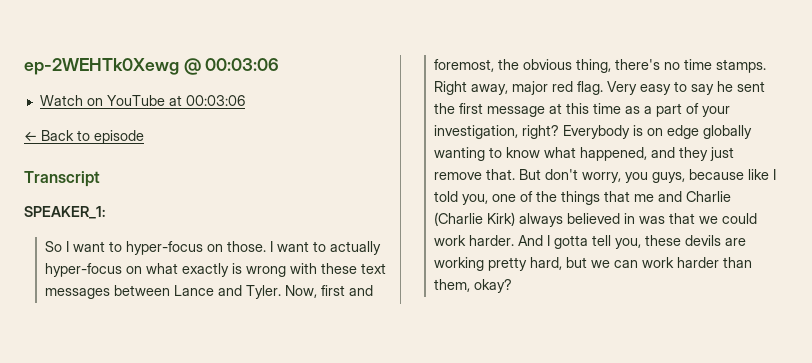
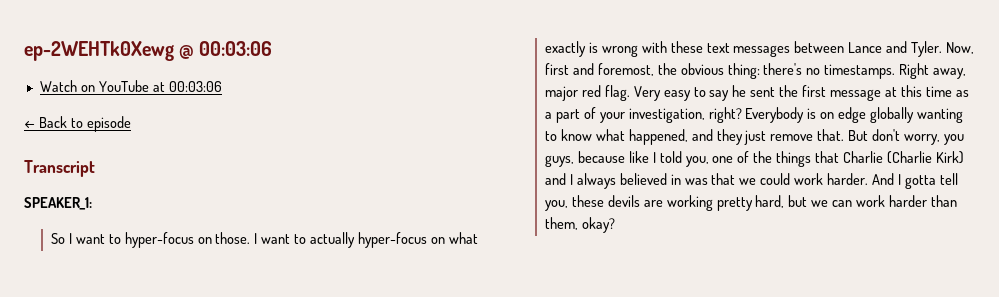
- Now, first and foremost, the obvious thing, there's no time stamps.
+ Now, first and foremost, the obvious thing: there's no timestamps.
- But don't worry, you guys, because like I told you, one of the things that me and Charlie (Charlie Kirk) always believed in was that we could work harder.
+ But don't worry, you guys, because like I told you, one of the things that Charlie (Charlie Kirk) and I always believed in was that we could work harder.

